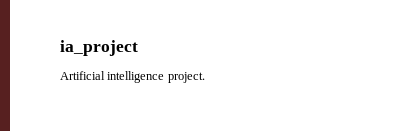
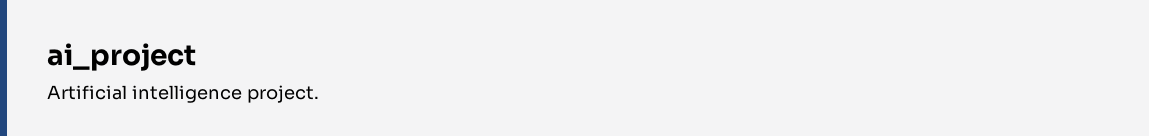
- ia_project
+ ai_project

